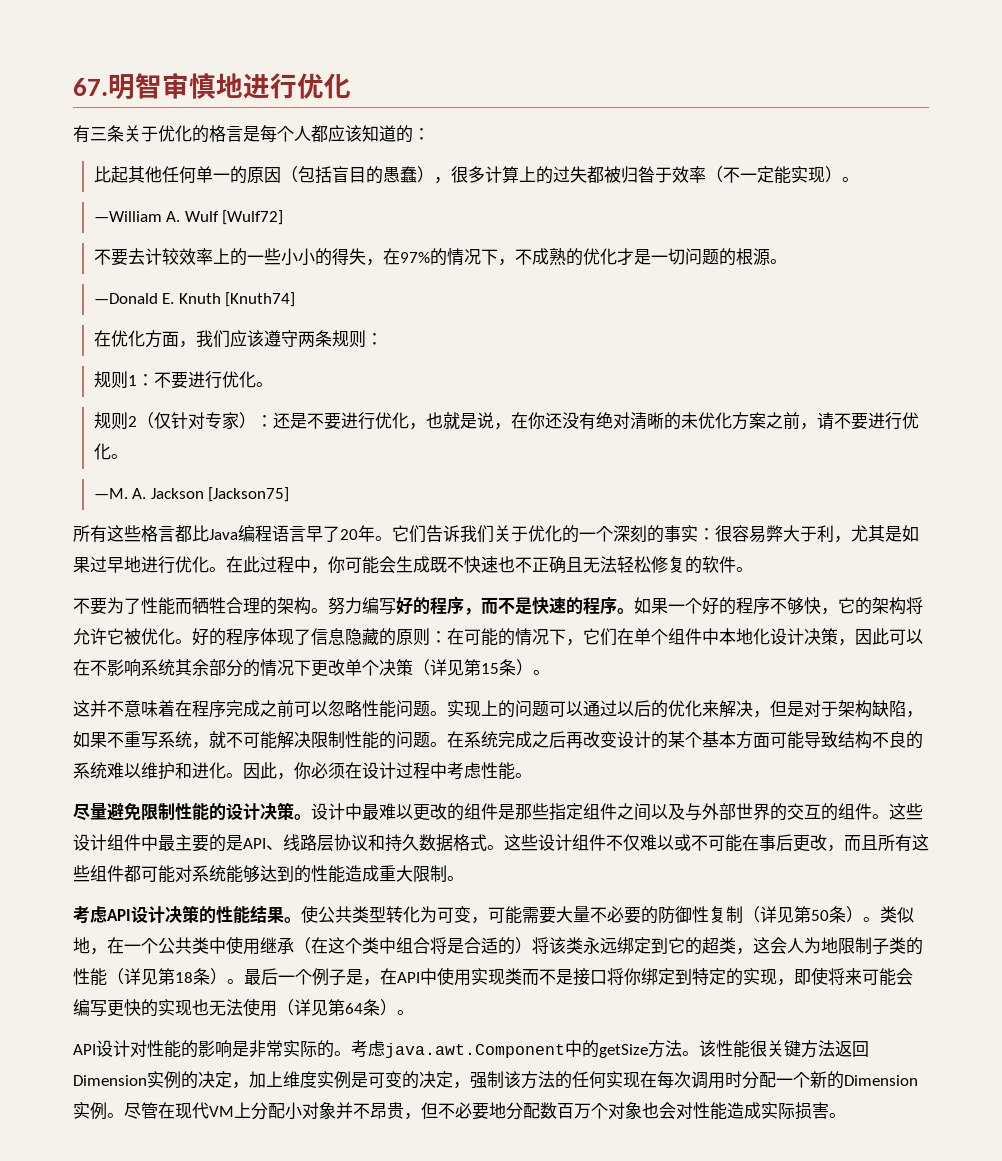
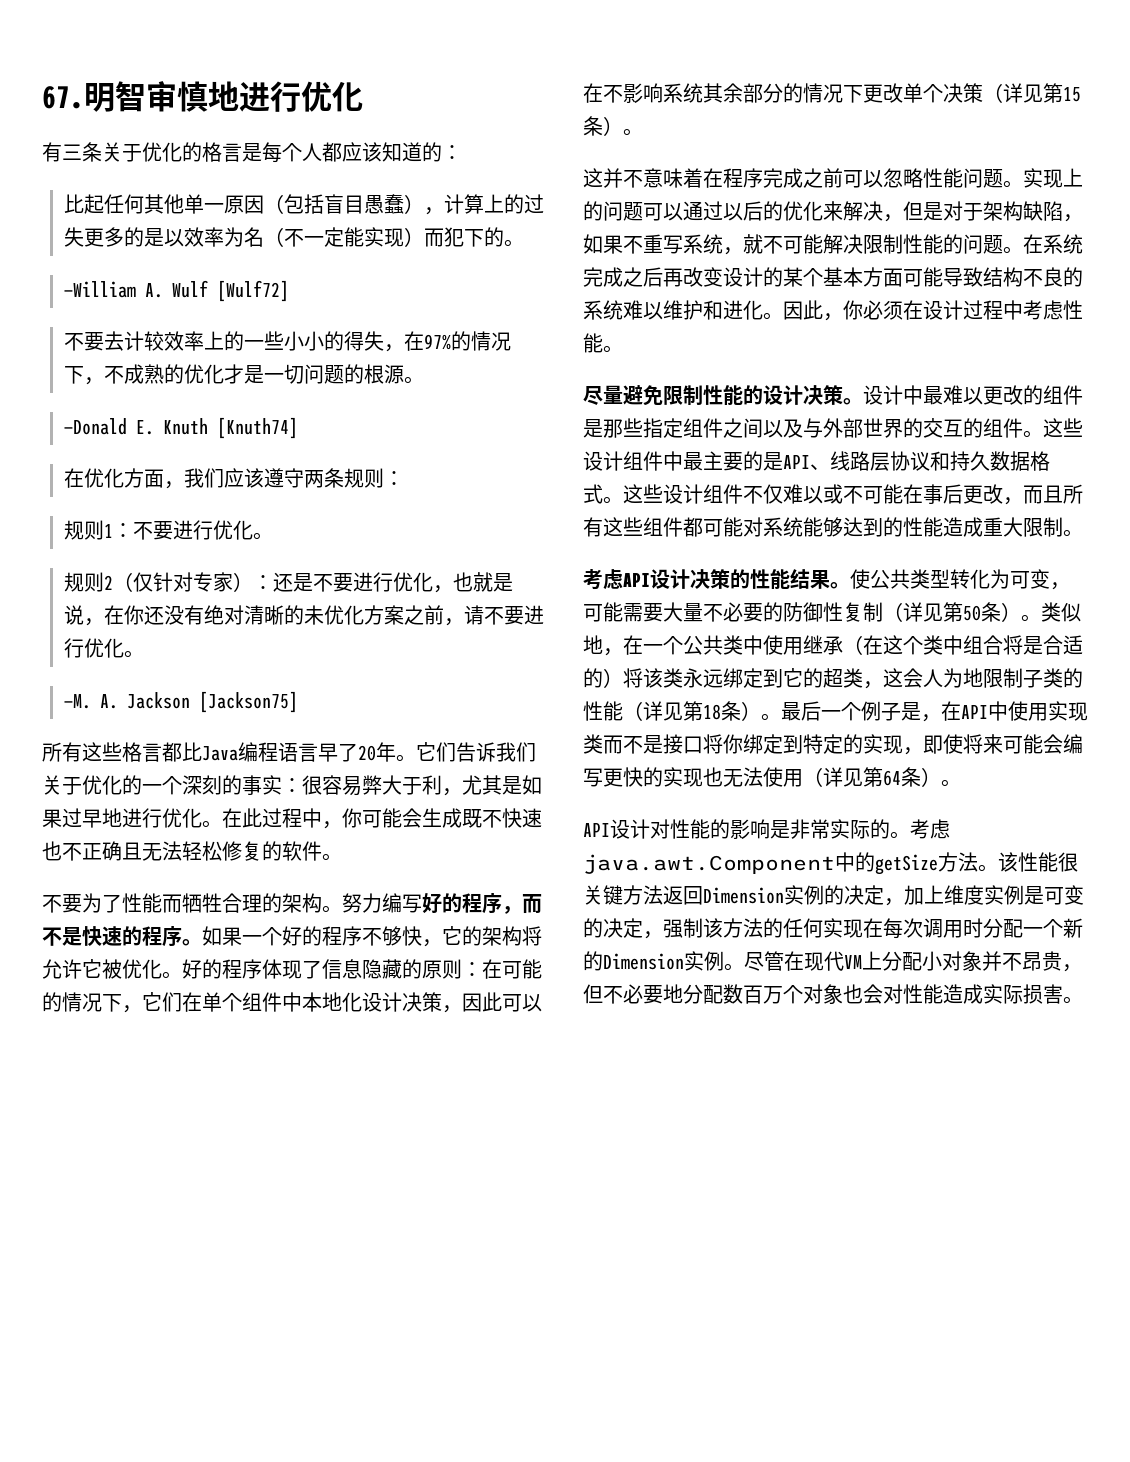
- 比起其他任何单一的原因（包括盲目的愚蠢），很多计算上的过失都被归昝于效率（不一定能实现）。
+ 比起任何其他单一原因（包括盲目愚蠢），计算上的过失更多的是以效率为名（不一定能实现）而犯下的。

